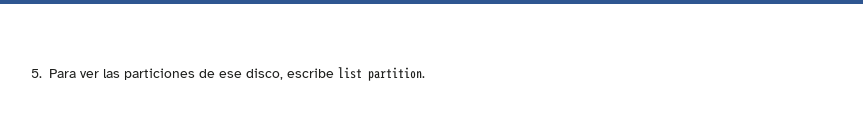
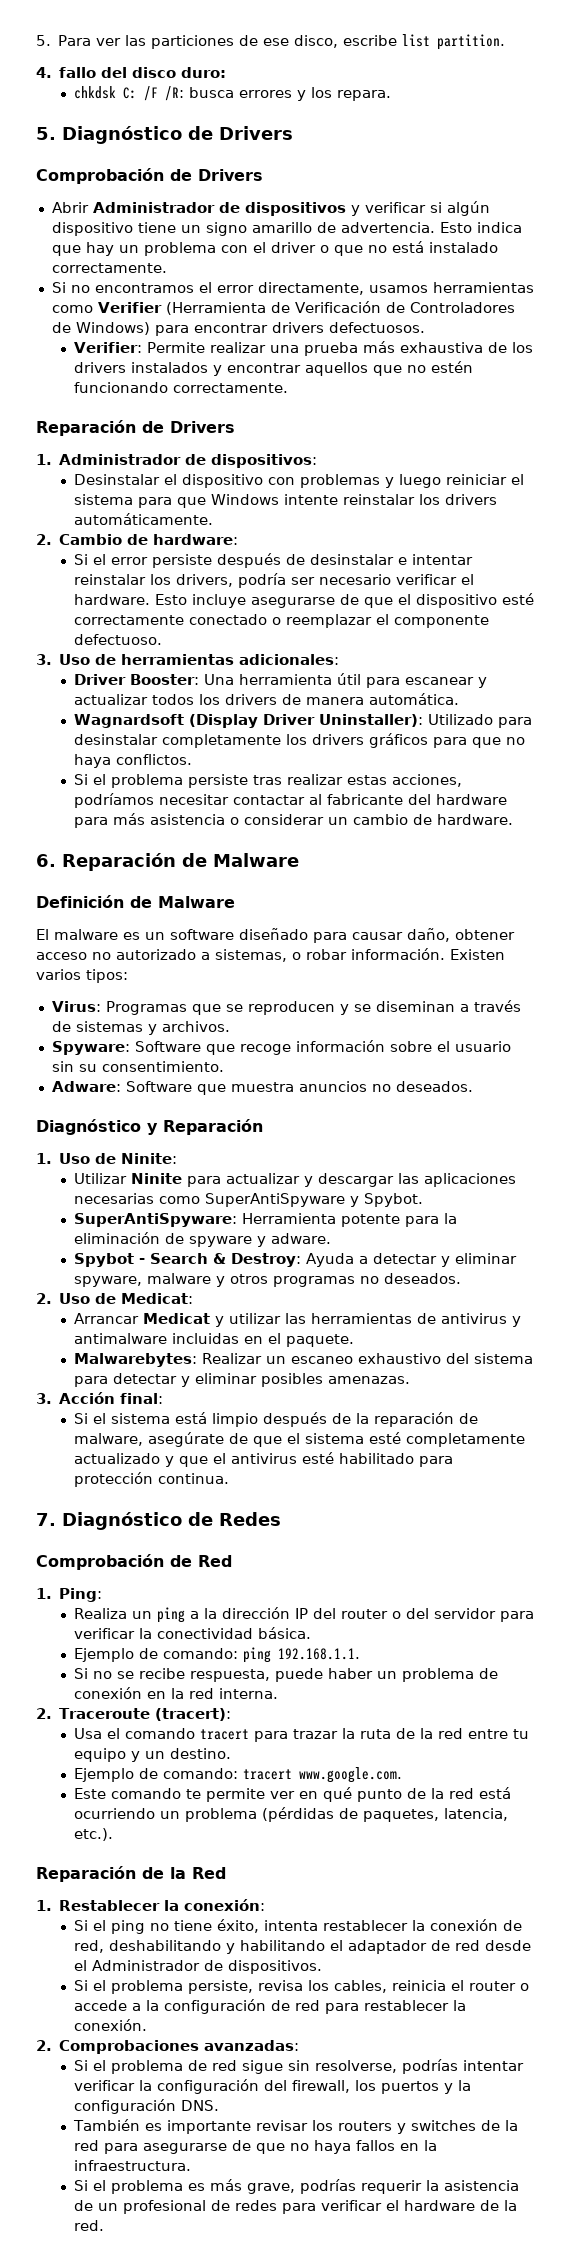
+ 4. fallo del disco duro:
+ chkdsk C: /F /R: busca errores y los repara.
+ 5. Diagnóstico de Drivers
+ Comprobación de Drivers
+ Abrir Administrador de dispositivos y verificar si algún dispositivo tiene un signo amarillo de advertencia. Esto indica que hay un problema con el driver o que no está instalado correctamente.
+ Si no encontramos el error directamente, usamos herramientas como Verifier (Herramienta de Verificación de Controladores de Windows) para encontrar drivers defectuosos.
+ Verifier: Permite realizar una prueba más exhaustiva de los drivers instalados y encontrar aquellos que no estén funcionando correctamente.
+ Reparación de Drivers
+ 1. Administrador de dispositivos:
+ Desinstalar el dispositivo con problemas y luego reiniciar el sistema para que Windows intente reinstalar los drivers automáticamente.
+ 2. Cambio de hardware:
+ Si el error persiste después de desinstalar e intentar reinstalar los drivers, podría ser necesario verificar el hardware. Esto incluye asegurarse de que el dispositivo esté correctamente conectado o reemplazar el componente defectuoso.
+ 3. Uso de herramientas adicionales:
+ Driver Booster: Una herramienta útil para escanear y actualizar todos los drivers de manera automática.
+ Wagnardsoft (Display Driver Uninstaller): Utilizado para desinstalar completamente los drivers gráficos para que no haya conflictos.
+ Si el problema persiste tras realizar estas acciones, podríamos necesitar contactar al fabricante del hardware para más asistencia o considerar un cambio de hardware.
+ 6. Reparación de Malware
+ Definición de Malware
+ El malware es un software diseñado para causar daño, obtener acceso no autorizado a sistemas, o robar información. Existen varios tipos:
+ Virus: Programas que se reproducen y se diseminan a través de sistemas y archivos.
+ Spyware: Software que recoge información sobre el usuario sin su consentimiento.
+ Adware: Software que muestra anuncios no deseados.
+ Diagnóstico y Reparación
+ 1. Uso de Ninite:
+ Utilizar Ninite para actualizar y descargar las aplicaciones necesarias como SuperAntiSpyware y Spybot.
+ SuperAntiSpyware: Herramienta potente para la eliminación de spyware y adware.
+ Spybot - Search & Destroy: Ayuda a detectar y eliminar spyware, malware y otros programas no deseados.
+ 2. Uso de Medicat:
+ Arrancar Medicat y utilizar las herramientas de antivirus y antimalware incluidas en el paquete.
+ Malwarebytes: Realizar un escaneo exhaustivo del sistema para detectar y eliminar posibles amenazas.
+ 3. Acción final:
+ Si el sistema está limpio después de la reparación de malware, asegúrate de que el sistema esté completamente actualizado y que el antivirus esté habilitado para protección continua.
+ 7. Diagnóstico de Redes
+ Comprobación de Red
+ 1. Ping:
+ Realiza un ping a la dirección IP del router o del servidor para verificar la conectividad básica.
+ Ejemplo de comando: ping 192.168.1.1.
+ Si no se recibe respuesta, puede haber un problema de conexión en la red interna.
+ 2. Traceroute (tracert):
+ Usa el comando tracert para trazar la ruta de la red entre tu equipo y un destino.
+ Ejemplo de comando: tracert www.google.com.
+ Este comando te permite ver en qué punto de la red está ocurriendo un problema (pérdidas de paquetes, latencia, etc.).
+ Reparación de la Red
+ 1. Restablecer la conexión:
+ Si el ping no tiene éxito, intenta restablecer la conexión de red, deshabilitando y habilitando el adaptador de red desde el Administrador de dispositivos.
+ Si el problema persiste, revisa los cables, reinicia el router o accede a la configuración de red para restablecer la conexión.
+ 2. Comprobaciones avanzadas:
+ Si el problema de red sigue sin resolverse, podrías intentar verificar la configuración del firewall, los puertos y la configuración DNS.
+ También es importante revisar los routers y switches de la red para asegurarse de que no haya fallos en la infraestructura.
+ Si el problema es más grave, podrías requerir la asistencia de un profesional de redes para verificar el hardware de la red.

